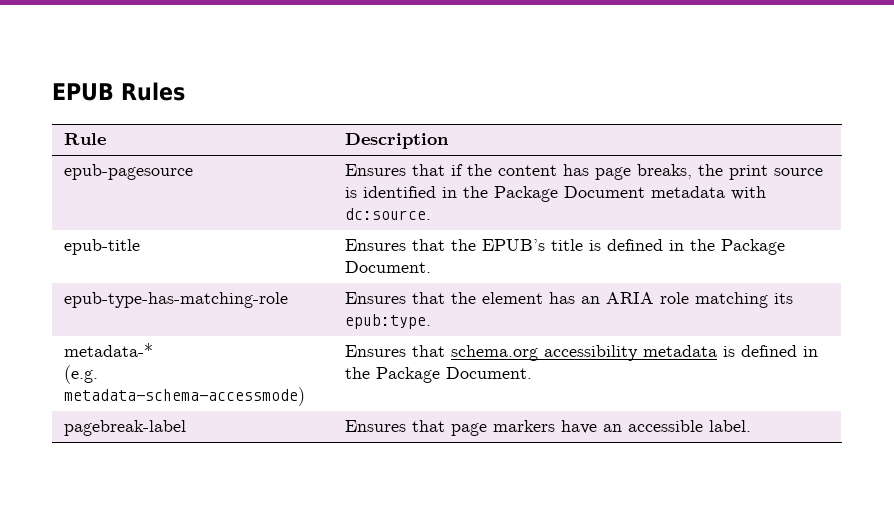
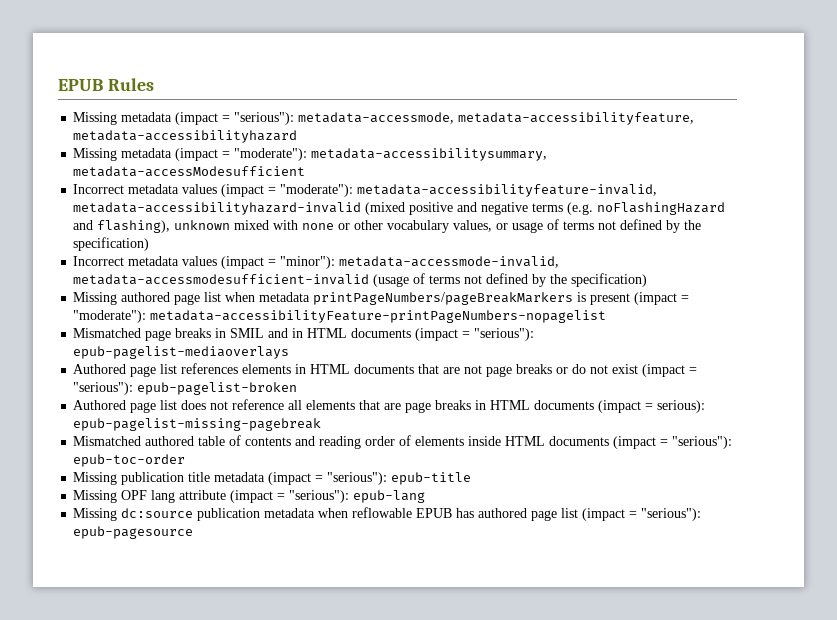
- Rule | Description
- epub-pagesource | Ensures that if the content has page breaks, the print source is identified in the Package Document metadata with dc:source.
- epub-title | Ensures that the EPUB’s title is defined in the Package Document.
- epub-type-has-matching-role | Ensures that the element has an ARIA role matching its epub:type.
- metadata-*
- (e.g. metadata-schema-accessmode) | Ensures that schema.org accessibility metadata is defined in the Package Document.
- pagebreak-label | Ensures that page markers have an accessible label.
+ Missing metadata (impact = "serious"): metadata-accessmode, metadata-accessibilityfeature, metadata-accessibilityhazard
+ Missing metadata (impact = "moderate"): metadata-accessibilitysummary, metadata-accessModesufficient
+ Incorrect metadata values (impact = "moderate"): metadata-accessibilityfeature-invalid, metadata-accessibilityhazard-invalid (mixed positive and negative terms (e.g. noFlashingHazard and flashing), unknown mixed with none or other vocabulary values, or usage of terms not defined by the specification)
+ Incorrect metadata values (impact = "minor"): metadata-accessmode-invalid, metadata-accessmodesufficient-invalid (usage of terms not defined by the specification)
+ Missing authored page list when metadata printPageNumbers/pageBreakMarkers is present (impact = "moderate"): metadata-accessibilityFeature-printPageNumbers-nopagelist
+ Mismatched page breaks in SMIL and in HTML documents (impact = "serious"): epub-pagelist-mediaoverlays
+ Authored page list references elements in HTML documents that are not page breaks or do not exist (impact = "serious"): epub-pagelist-broken
+ Authored page list does not reference all elements that are page breaks in HTML documents (impact = serious): epub-pagelist-missing-pagebreak
+ Mismatched authored table of contents and reading order of elements inside HTML documents (impact = "serious"): epub-toc-order
+ Missing publication title metadata (impact = "serious"): epub-title
+ Missing OPF lang attribute (impact = "serious"): epub-lang
+ Missing dc:source publication metadata when reflowable EPUB has authored page list (impact = "serious"): epub-pagesource

